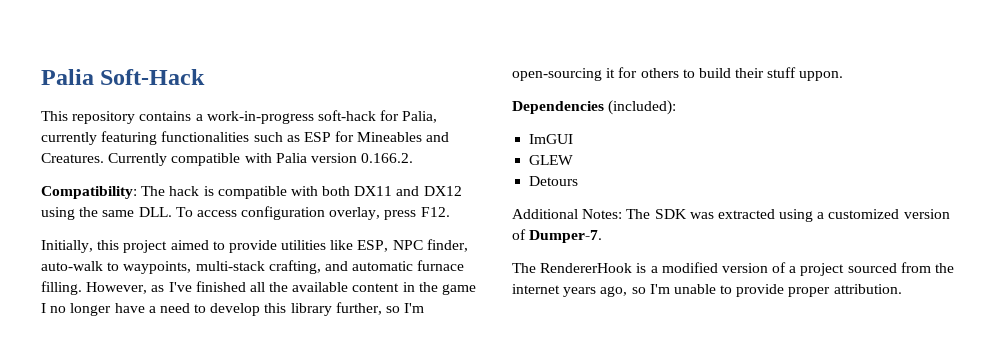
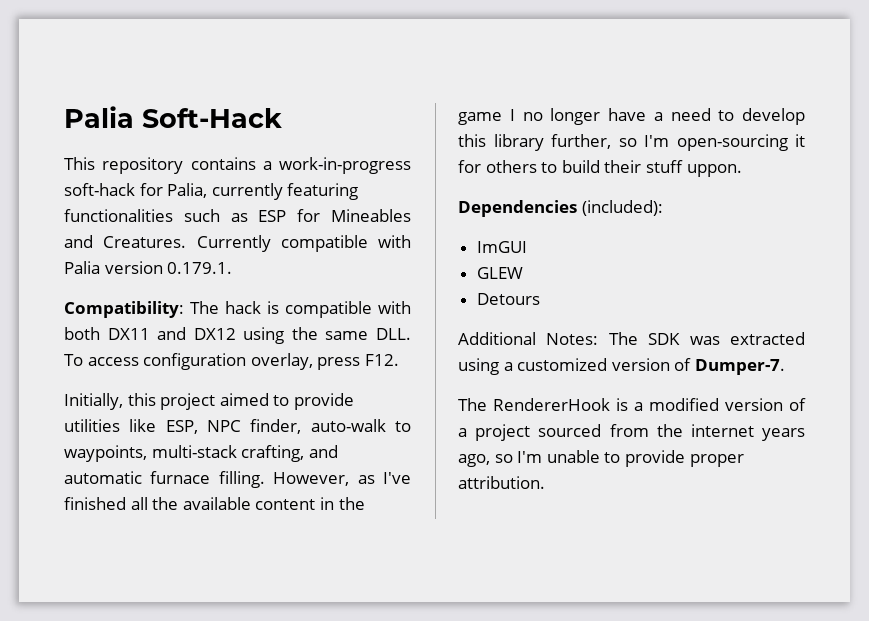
- Currently compatible with Palia version 0.166.2.
+ Currently compatible with Palia version 0.179.1.

